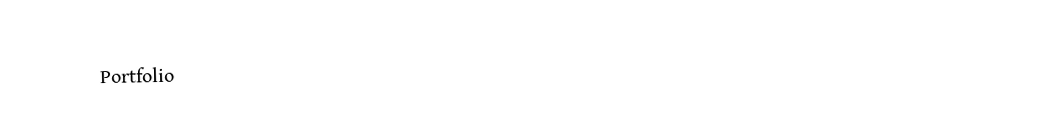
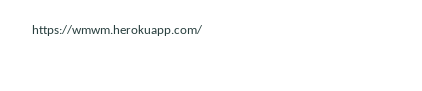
- Portfolio
+ https://wmwm.herokuapp.com/

